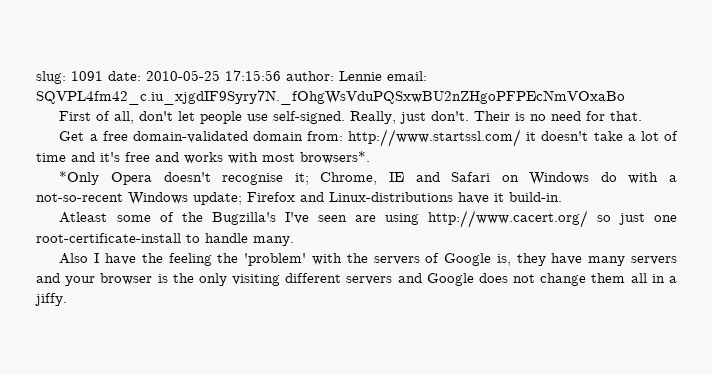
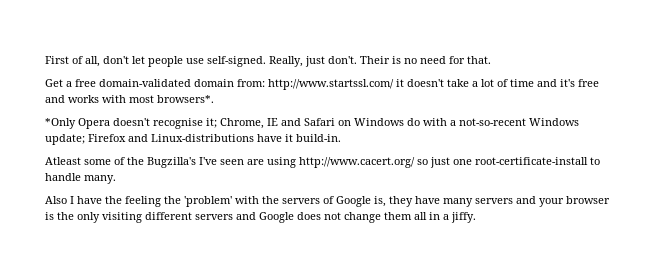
- slug: 1091 date: 2010-05-25 17:15:56 author: Lennie email: SQVPL4fm42_c.iu_xjgdIF9Syry7N._fOhgWsVduPQSxwBU2nZHgoPFPEcNmVOxaBo

